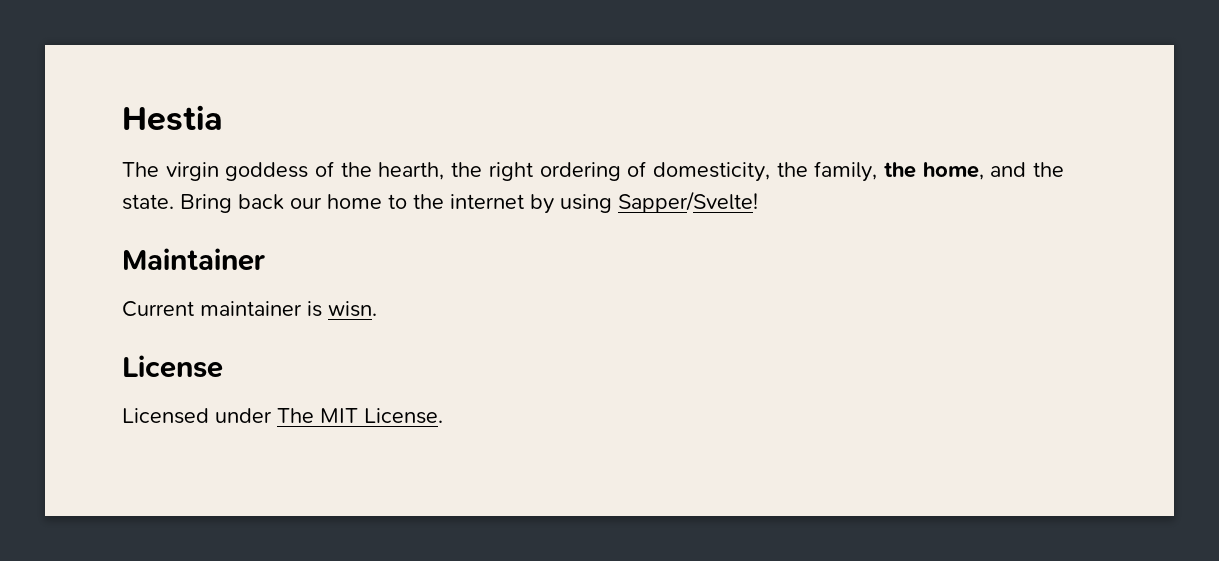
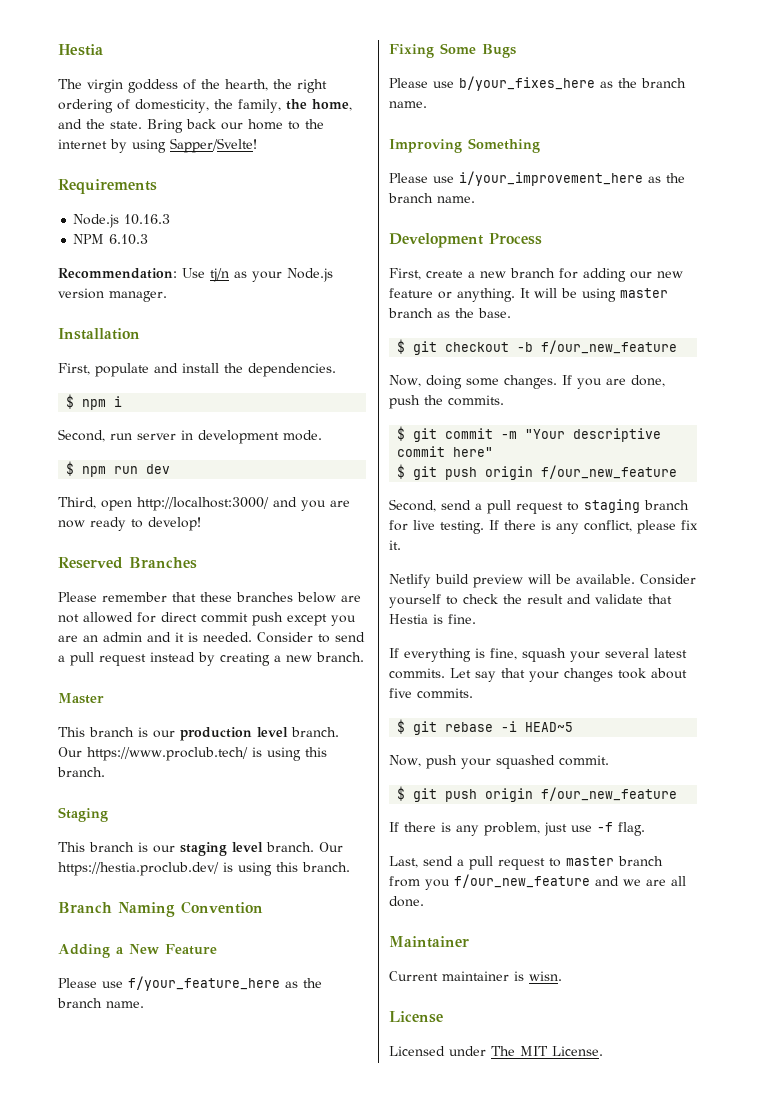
+ Requirements
+ Node.js 10.16.3
+ NPM 6.10.3
+ Recommendation: Use tj/n as your Node.js version manager.
+ Installation
+ First, populate and install the dependencies.
+ $ npm i
+ Second, run server in development mode.
+ $ npm run dev
+ Third, open http://localhost:3000/ and you are now ready to develop!
+ Reserved Branches
+ Please remember that these branches below are not allowed for direct commit push except you are an admin and it is needed. Consider to send a pull request instead by creating a new branch.
+ Master
+ This branch is our production level branch. Our https://www.proclub.tech/ is using this branch.
+ Staging
+ This branch is our staging level branch. Our https://hestia.proclub.dev/ is using this branch.
+ Branch Naming Convention
+ Adding a New Feature
+ Please use f/your_feature_here as the branch name.
+ Fixing Some Bugs
+ Please use b/your_fixes_here as the branch name.
+ Improving Something
+ Please use i/your_improvement_here as the branch name.
+ Development Process
+ First, create a new branch for adding our new feature or anything. It will be using master branch as the base.
+ $ git checkout -b f/our_new_feature
+ Now, doing some changes. If you are done, push the commits.
+ $ git commit -m "Your descriptive commit here"
+ $ git push origin f/our_new_feature
+ Second, send a pull request to staging branch for live testing. If there is any conflict, please fix it.
+ Netlify build preview will be available. Consider yourself to check the result and validate that Hestia is fine.
+ If everything is fine, squash your several latest commits. Let say that your changes took about five commits.
+ $ git rebase -i HEAD~5
+ Now, push your squashed commit.
+ $ git push origin f/our_new_feature
+ If there is any problem, just use -f flag.
+ Last, send a pull request to master branch from you f/our_new_feature and we are all done.

